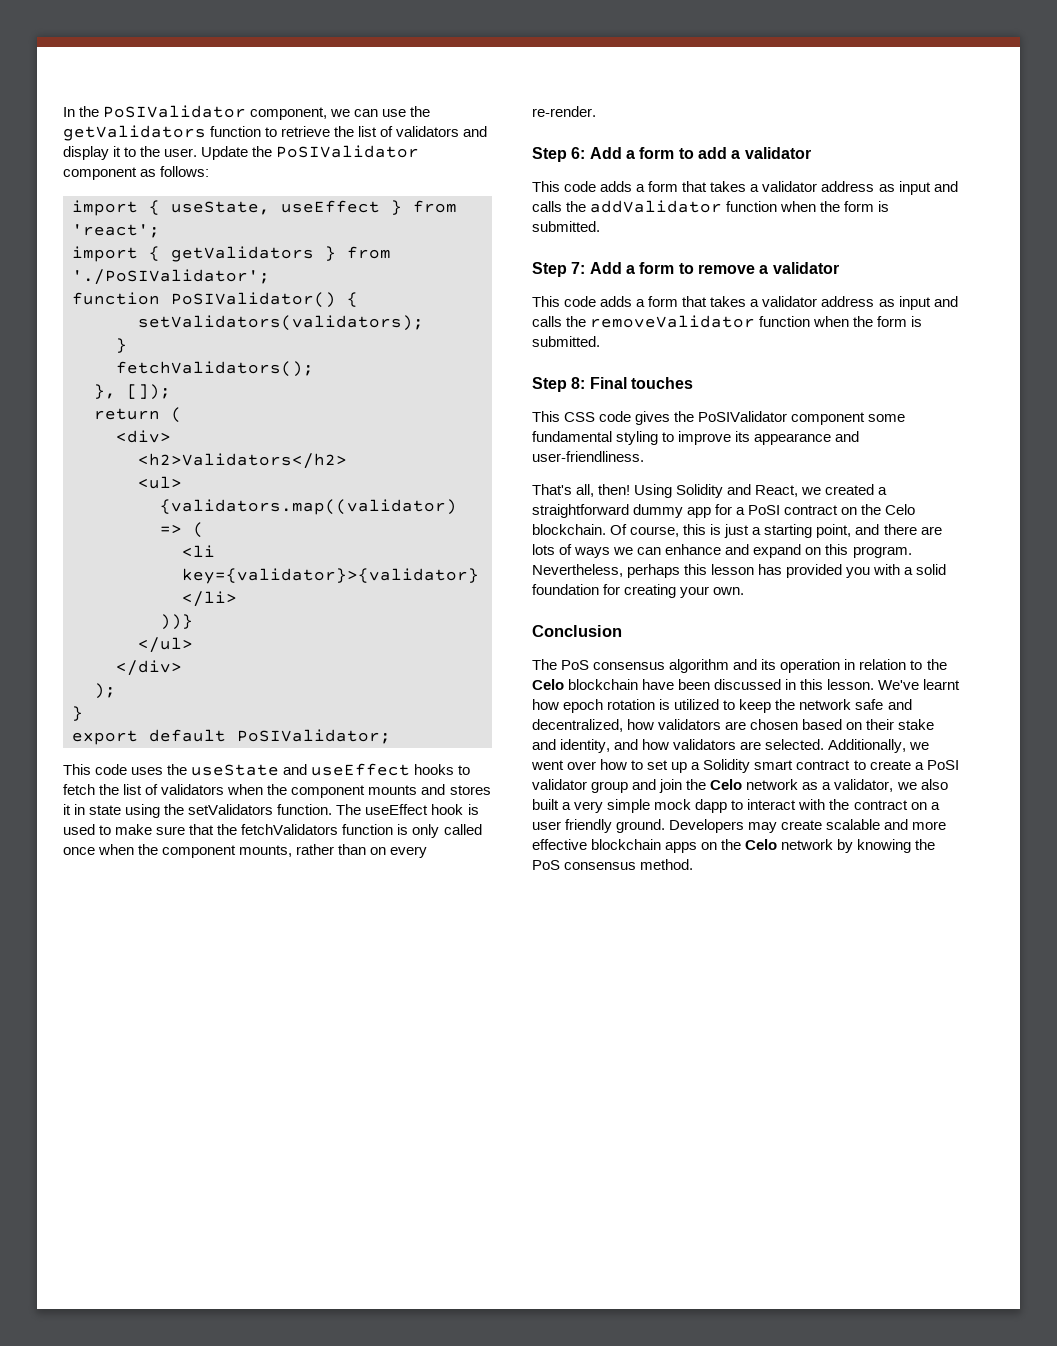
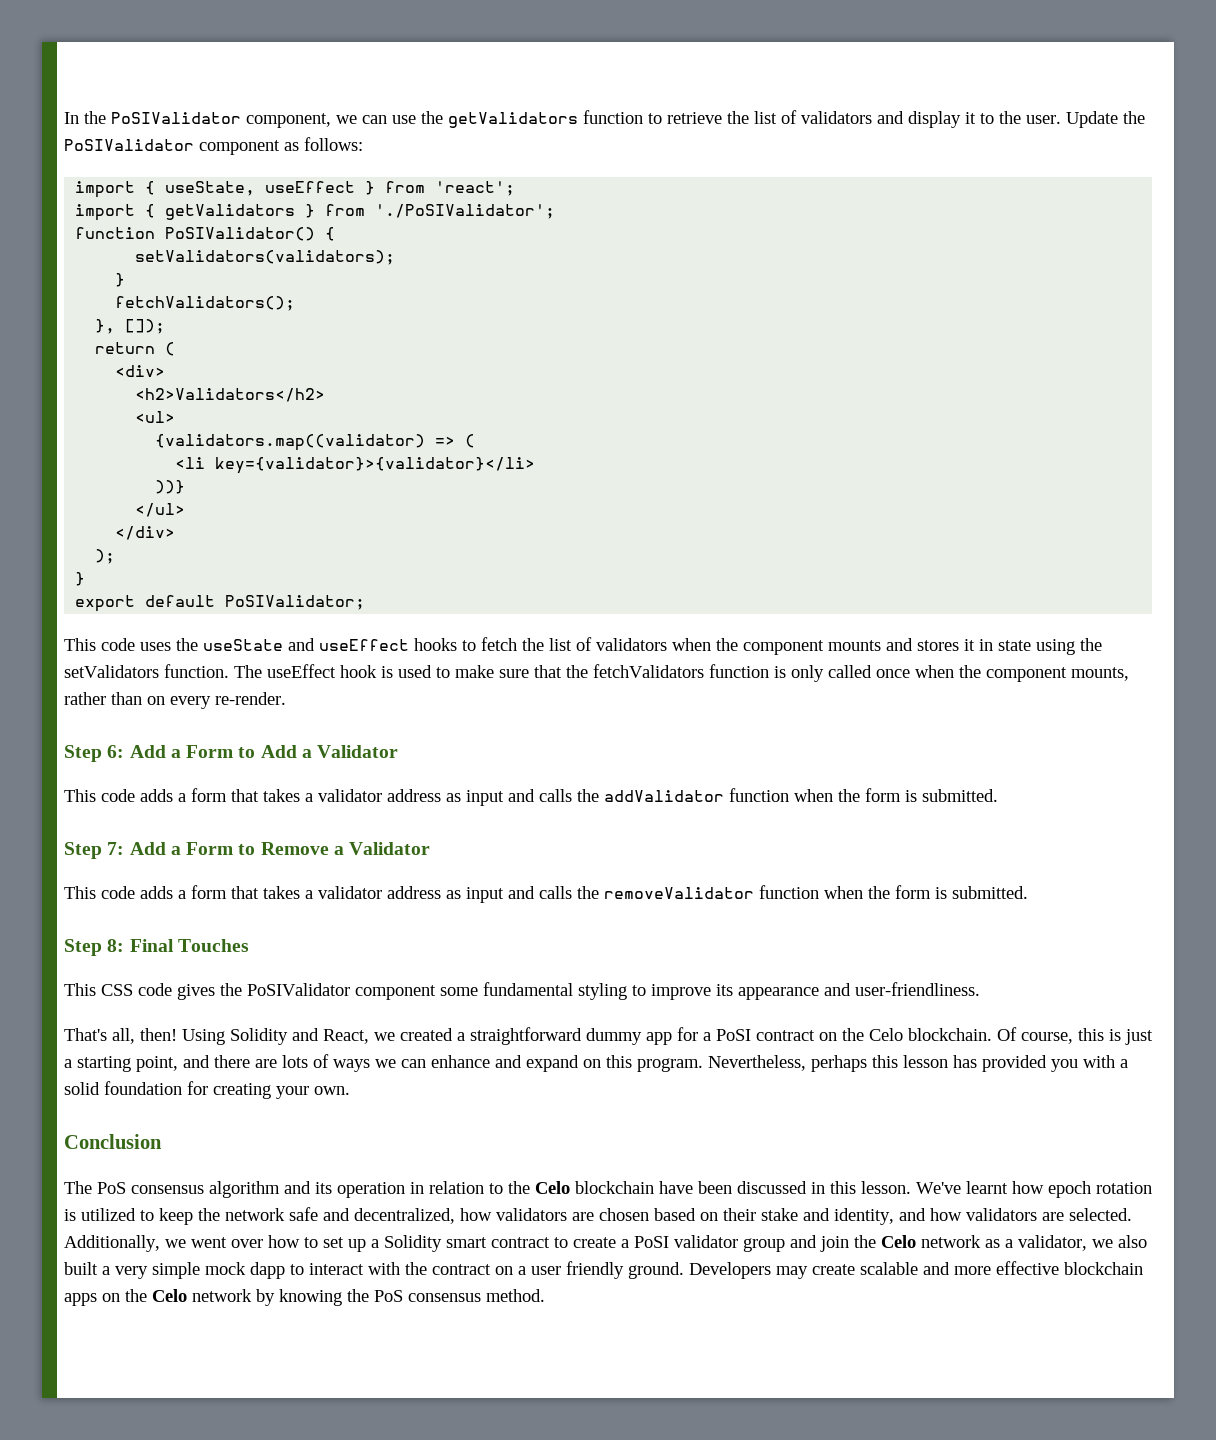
- Step 6: Add a form to add a validator
+ Step 6: Add a Form to Add a Validator
- Step 7: Add a form to remove a validator
+ Step 7: Add a Form to Remove a Validator
- Step 8: Final touches
+ Step 8: Final Touches

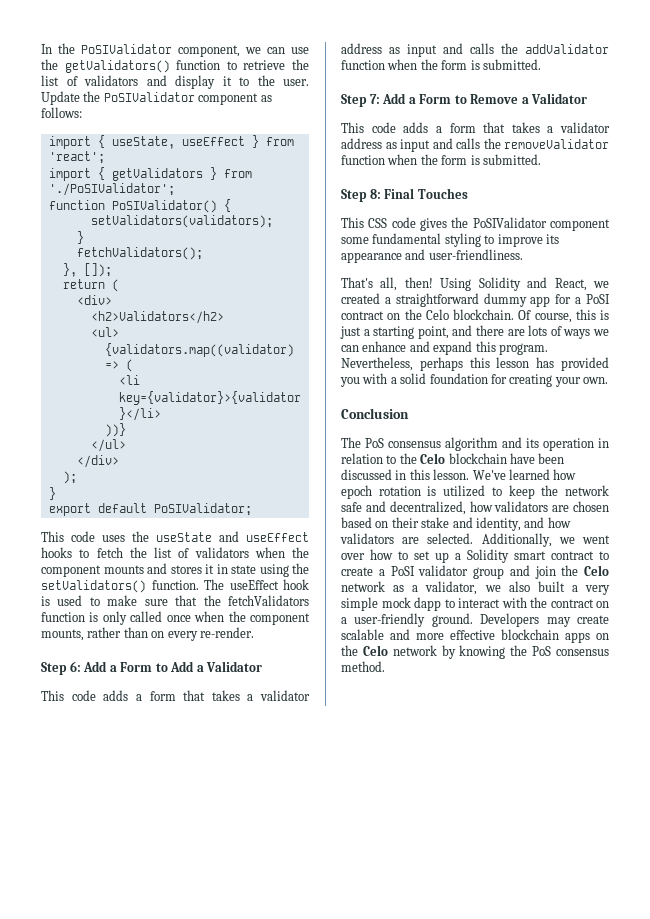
- In the PoSIValidator component, we can use the getValidators function to retrieve the list of validators and display it to the user.
+ In the PoSIValidator component, we can use the getValidators() function to retrieve the list of validators and display it to the user.
- This code uses the useState and useEffect hooks to fetch the list of validators when the component mounts and stores it in state using the setValidators function.
+ This code uses the useState and useEffect hooks to fetch the list of validators when the component mounts and stores it in state using the setValidators() function.
- Of course, this is just a starting point, and there are lots of ways we can enhance and expand on this program.
+ Of course, this is just a starting point, and there are lots of ways we can enhance and expand this program.
- We've learnt how epoch rotation is utilized to keep the network safe and decentralized, how validators are chosen based on their stake and identity, and how validators are selected.
+ We've learned how epoch rotation is utilized to keep the network safe and decentralized, how validators are chosen based on their stake and identity, and how validators are selected.
- Additionally, we went over how to set up a Solidity smart contract to create a PoSI validator group and join the Celo network as a validator, we also built a very simple mock dapp to interact with the contract on a user friendly ground.
+ Additionally, we went over how to set up a Solidity smart contract to create a PoSI validator group and join the Celo network as a validator, we also built a very simple mock dapp to interact with the contract on a user-friendly ground.

